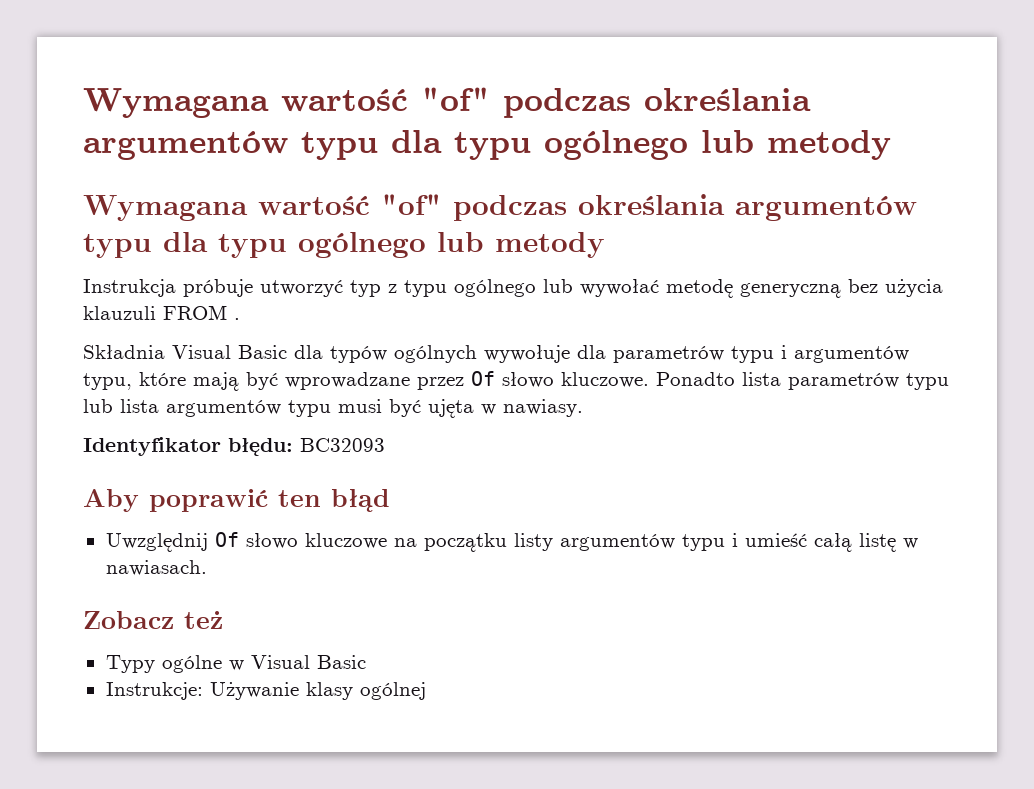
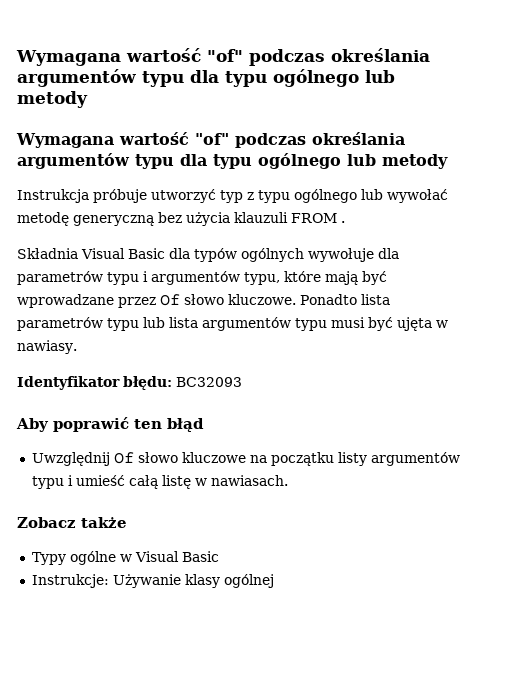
- Zobacz też
+ Zobacz także

